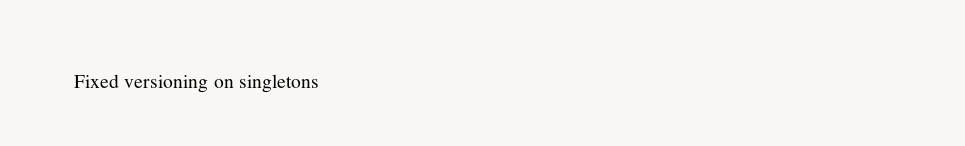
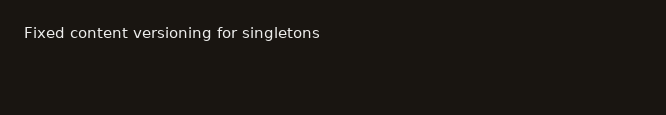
- Fixed versioning on singletons
+ Fixed content versioning for singletons

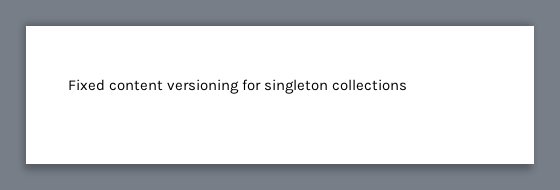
- Fixed content versioning for singletons
+ Fixed content versioning for singleton collections

